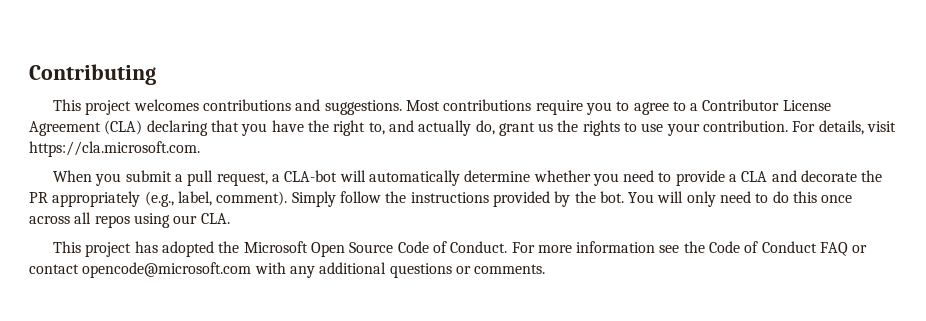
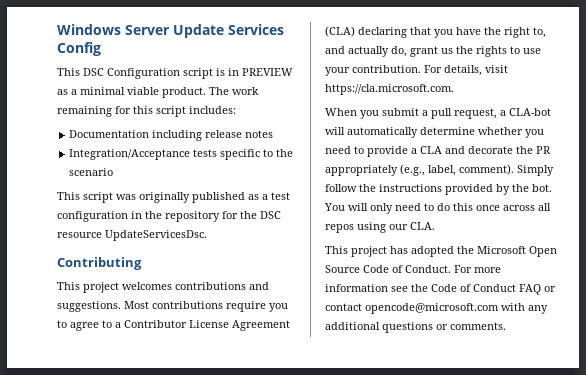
+ Windows Server Update Services Config
+ This DSC Configuration script is in PREVIEW as a minimal viable product. The work remaining for this script includes:
+ Documentation including release notes
+ Integration/Acceptance tests specific to the scenario
+ This script was originally published as a test configuration in the repository for the DSC resource UpdateServicesDsc.

